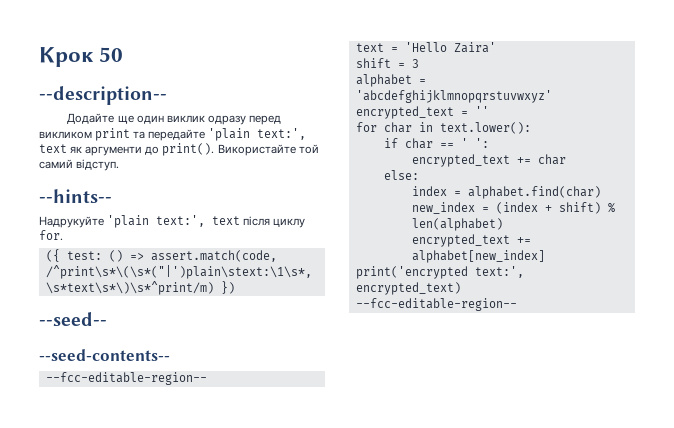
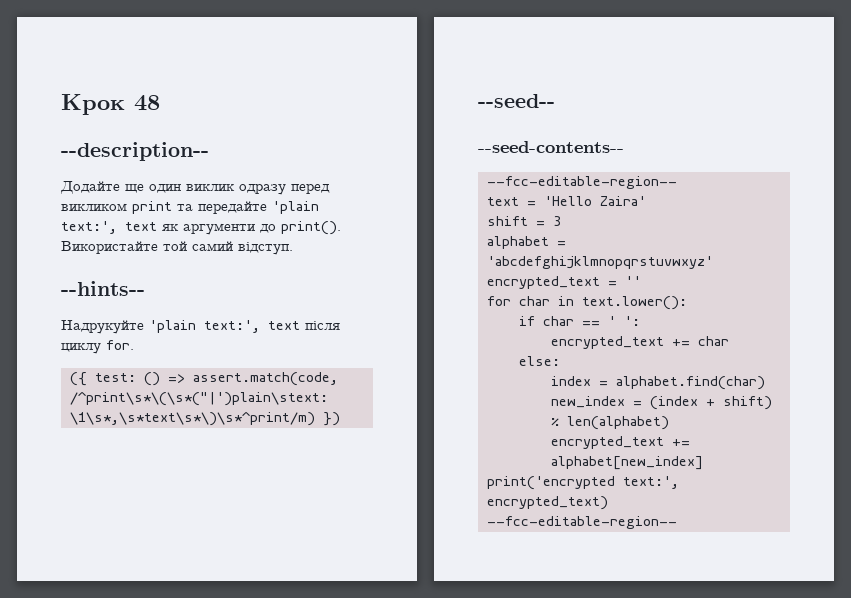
- Крок 50
+ Крок 48

